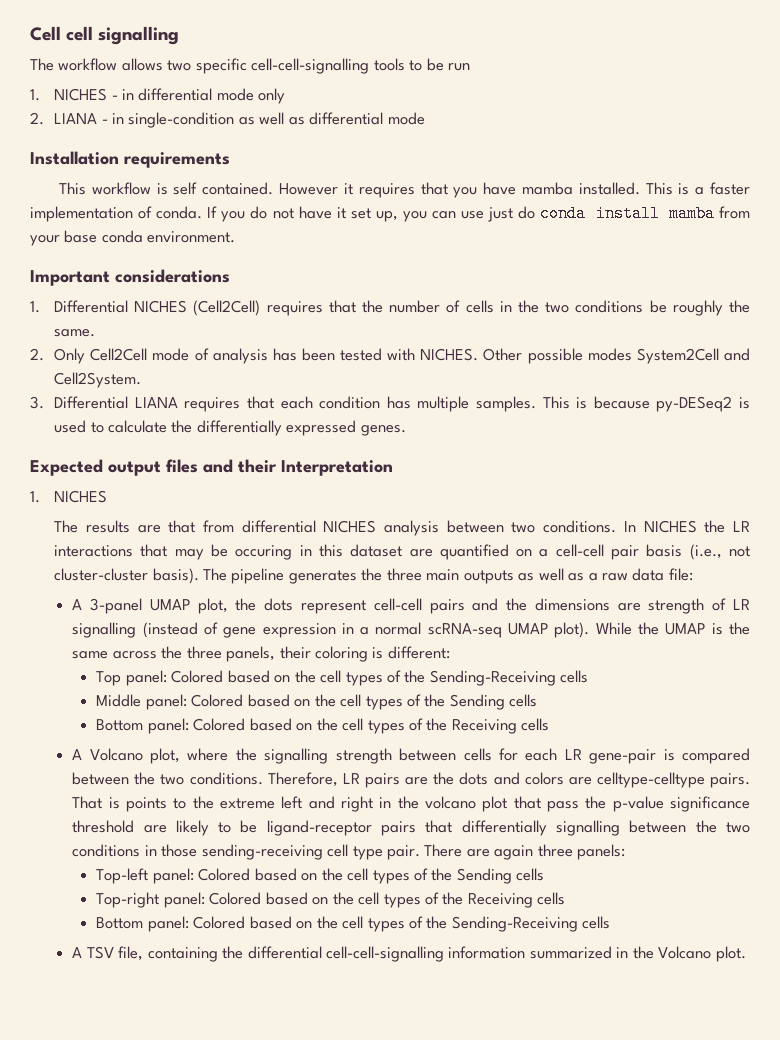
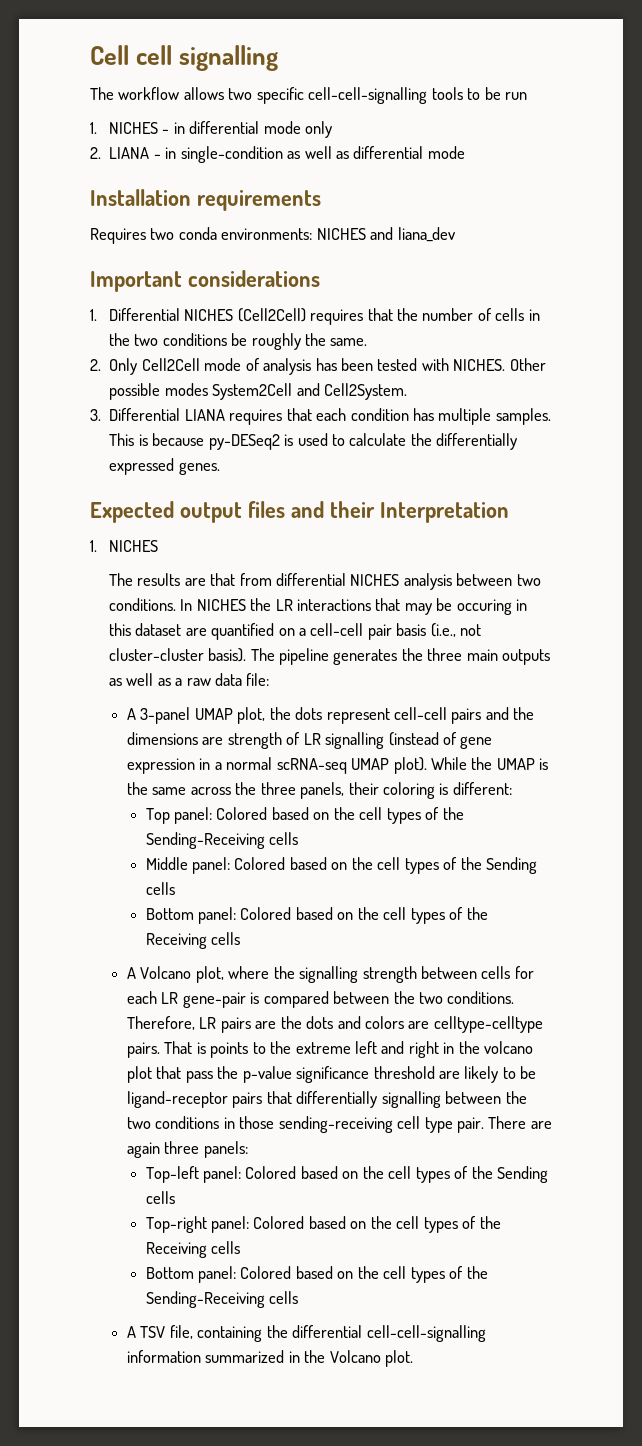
- This workflow is self contained. However it requires that you have mamba installed. This is a faster implementation of conda. If you do not have it set up, you can use just do conda install mamba from your base conda environment.
+ Requires two conda environments: NICHES and liana_dev

